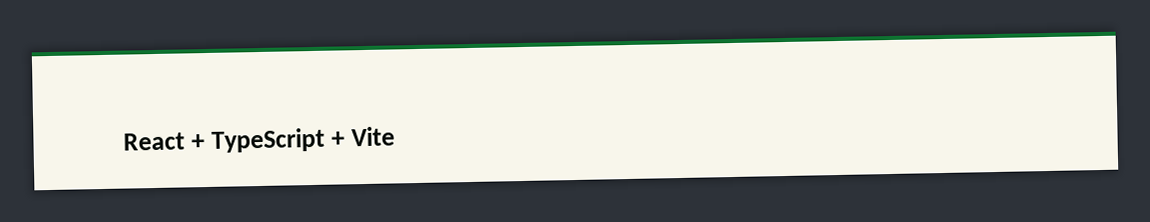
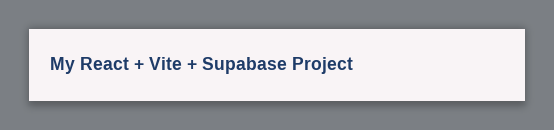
- React + TypeScript + Vite
+ My React + Vite + Supabase Project

